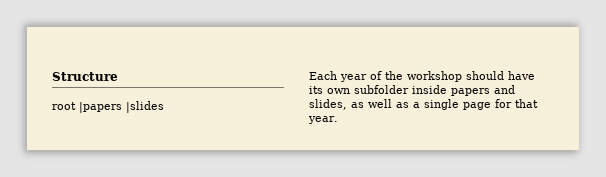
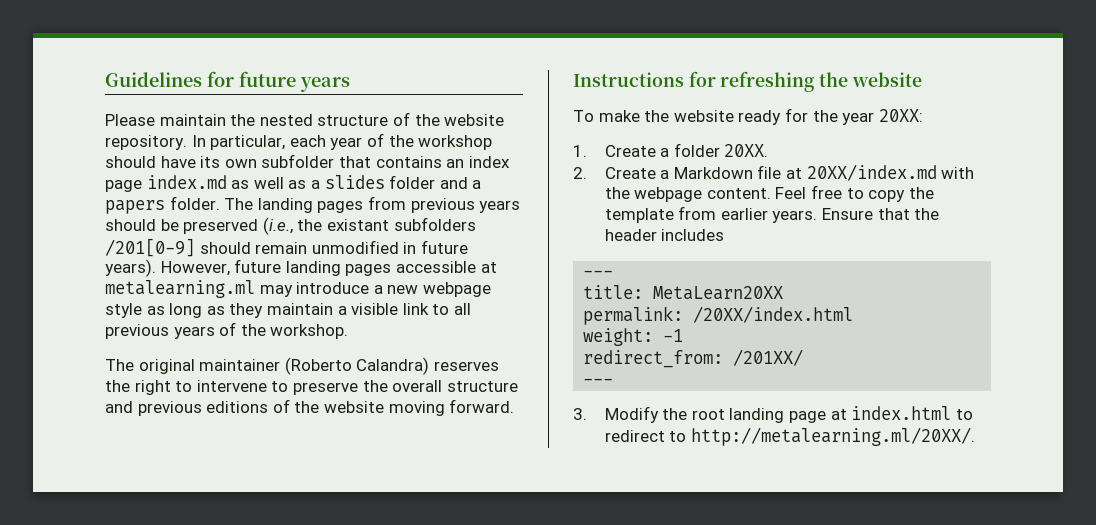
- Structure
- root |papers |slides
- Each year of the workshop should have its own subfolder inside papers and slides, as well as a single page for that year.
+ Guidelines for future years
+ Please maintain the nested structure of the website repository. In particular, each year of the workshop should have its own subfolder that contains an index page index.md as well as a slides folder and a papers folder. The landing pages from previous years should be preserved (i.e., the existant subfolders /201[0-9] should remain unmodified in future years). However, future landing pages accessible at metalearning.ml may introduce a new webpage style as long as they maintain a visible link to all previous years of the workshop.
+ The original maintainer (Roberto Calandra) reserves the right to intervene to preserve the overall structure and previous editions of the website moving forward.
+ Instructions for refreshing the website
+ To make the website ready for the year 20XX:
+ 1. Create a folder 20XX.
+ 2. Create a Markdown file at 20XX/index.md with the webpage content. Feel free to copy the template from earlier years. Ensure that the header includes
+ ---
+ title: MetaLearn20XX
+ permalink: /20XX/index.html
+ weight: -1
+ redirect_from: /201XX/
+ ---
+ 3. Modify the root landing page at index.html to redirect to http://metalearning.ml/20XX/.

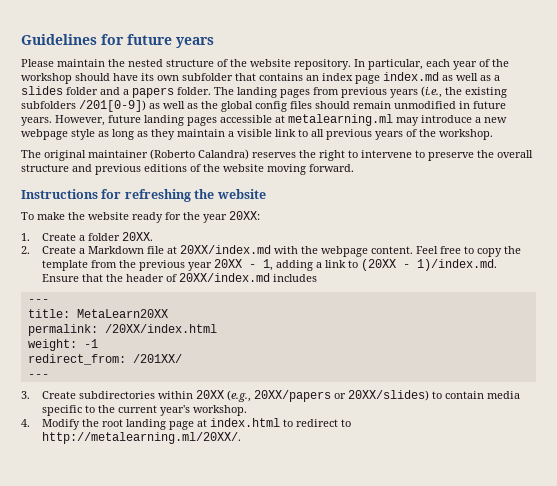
- The landing pages from previous years should be preserved (i.e., the existant subfolders /201[0-9] should remain unmodified in future years).
+ The landing pages from previous years (i.e., the existing subfolders /201[0-9]) as well as the global config files should remain unmodified in future years.
- Feel free to copy the template from earlier years. Ensure that the header includes
+ Feel free to copy the template from the previous year 20XX - 1, adding a link to (20XX - 1)/index.md. Ensure that the header of 20XX/index.md includes
- 3. Modify the root landing page at index.html to redirect to http://metalearning.ml/20XX/.
+ 3. Create subdirectories within 20XX (e.g., 20XX/papers or 20XX/slides) to contain media specific to the current year's workshop.
+ 4. Modify the root landing page at index.html to redirect to http://metalearning.ml/20XX/.

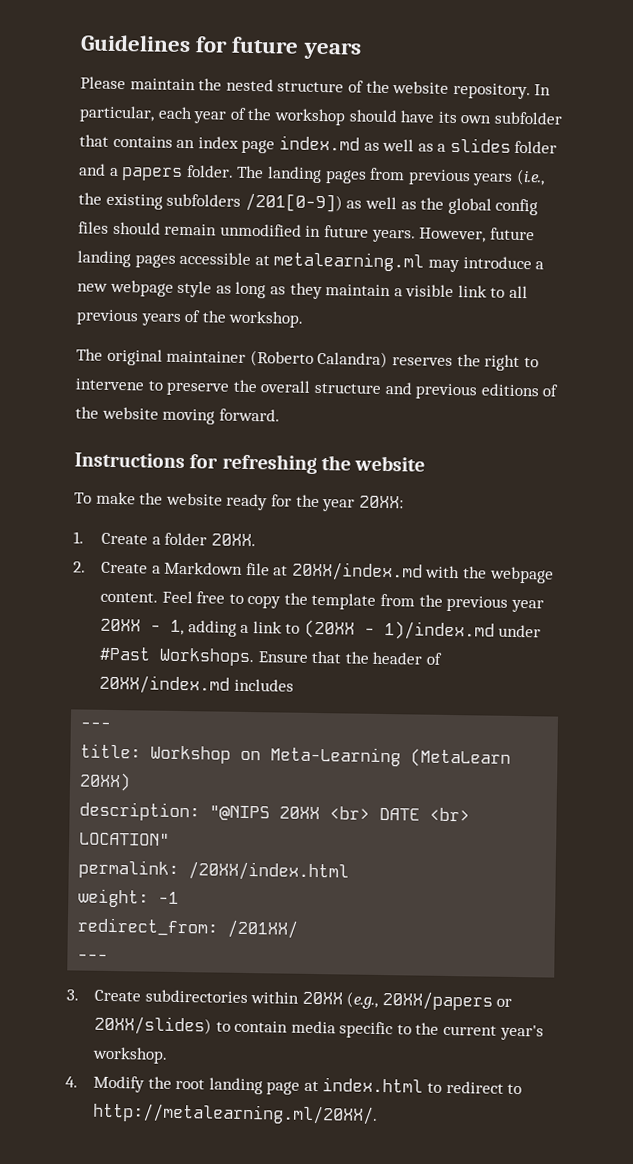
- Feel free to copy the template from the previous year 20XX - 1, adding a link to (20XX - 1)/index.md. Ensure that the header of 20XX/index.md includes
+ Feel free to copy the template from the previous year 20XX - 1, adding a link to (20XX - 1)/index.md under #Past Workshops. Ensure that the header of 20XX/index.md includes
- title: MetaLearn20XX
+ title: Workshop on Meta-Learning (MetaLearn 20XX)
+ description: "@NIPS 20XX <br> DATE <br> LOCATION"

